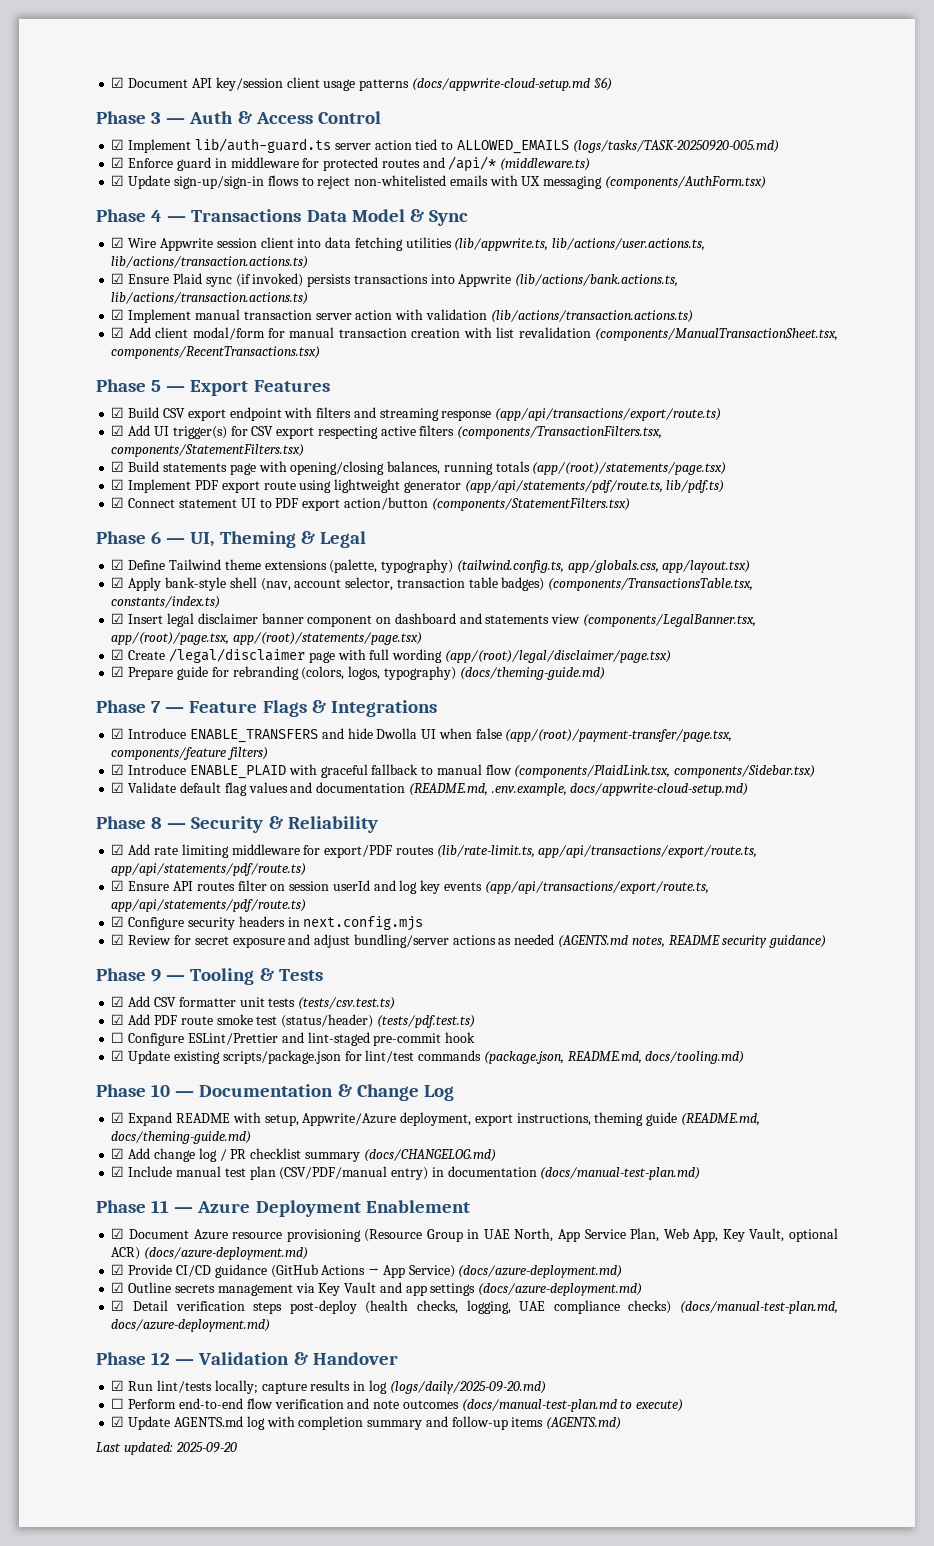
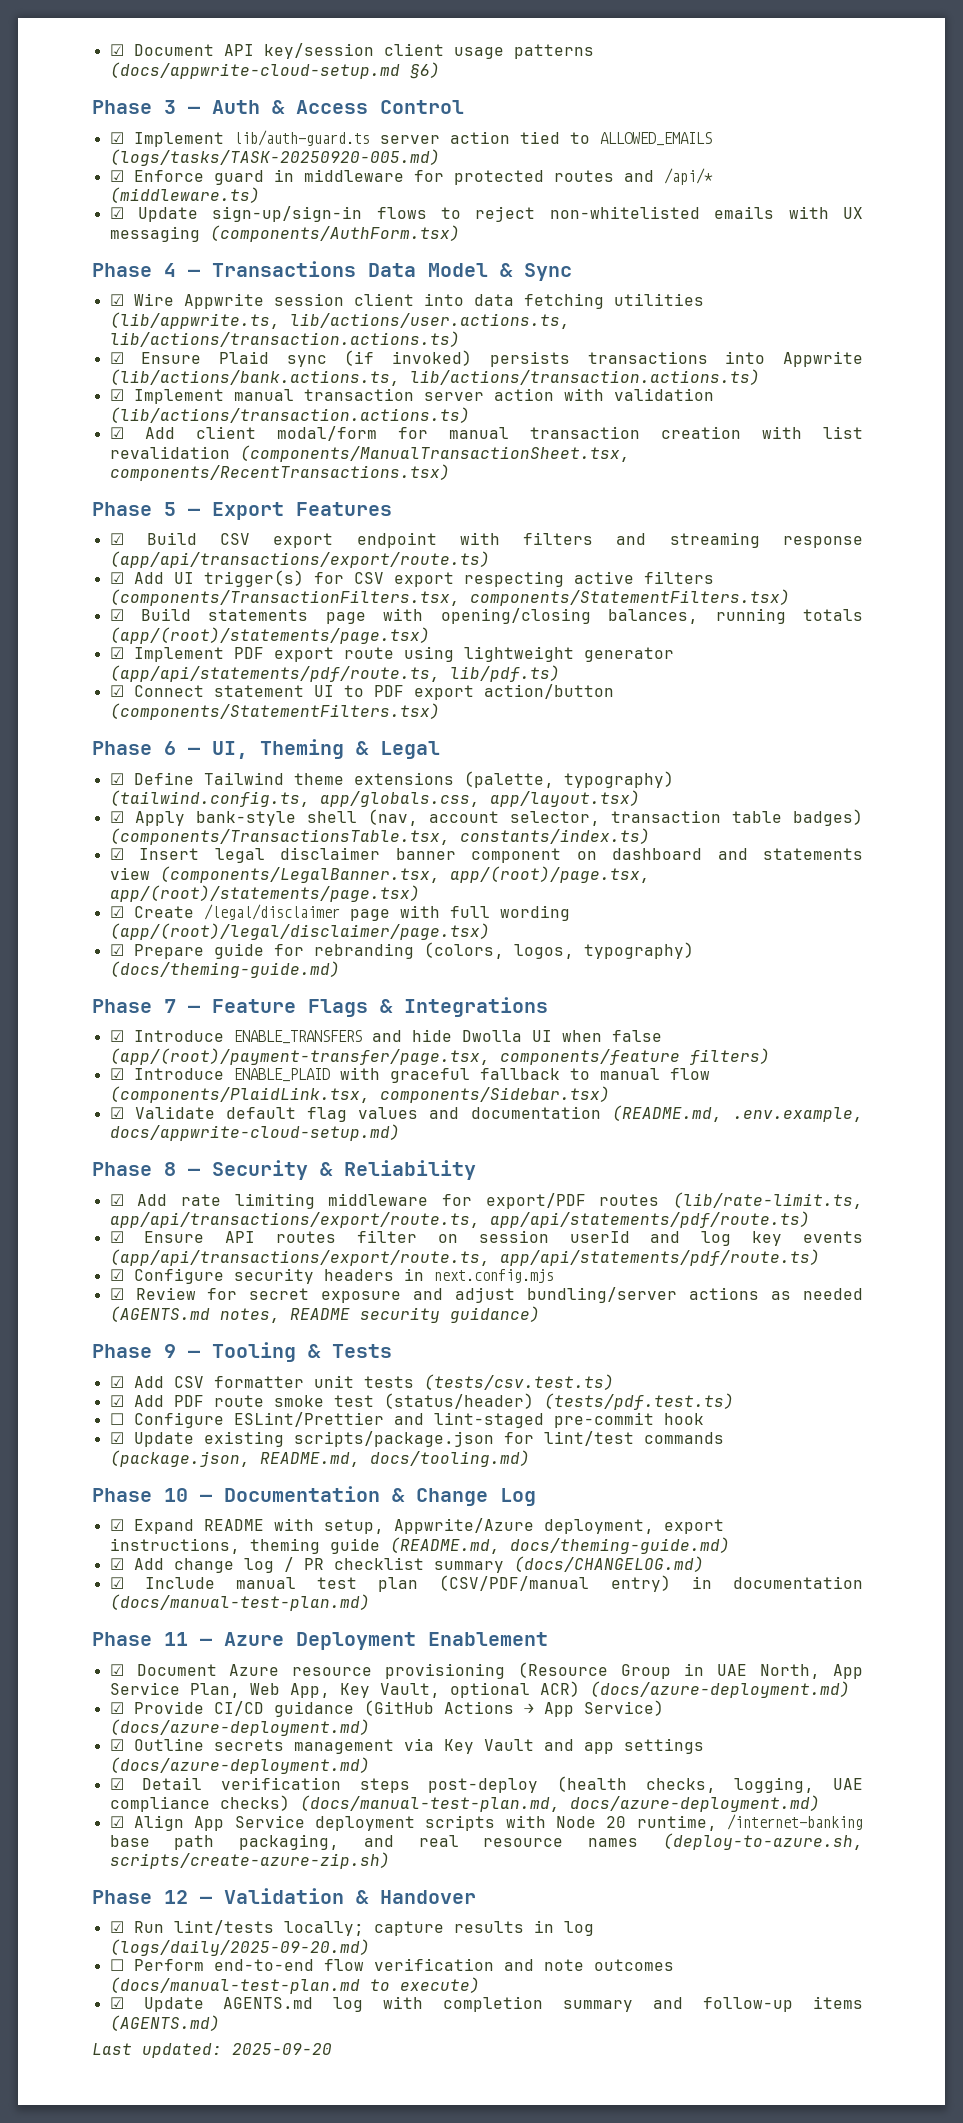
+ ☑ Align App Service deployment scripts with Node 20 runtime, /internet-banking base path packaging, and real resource names (deploy-to-azure.sh, scripts/create-azure-zip.sh)

